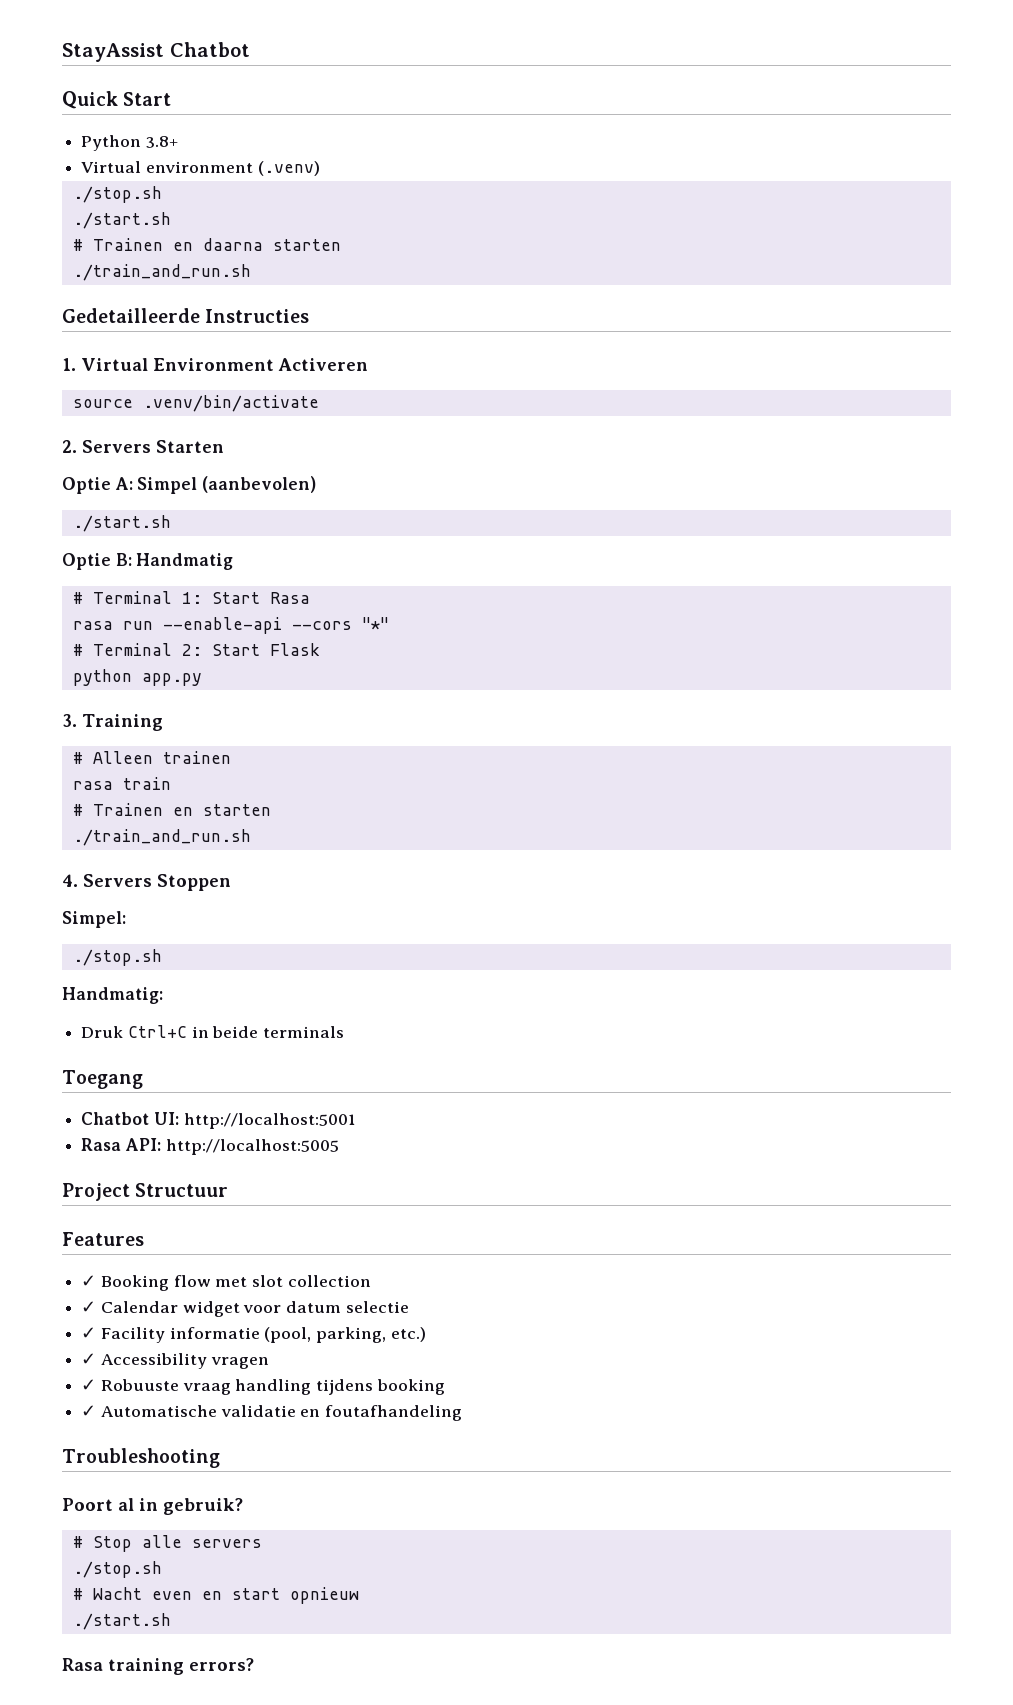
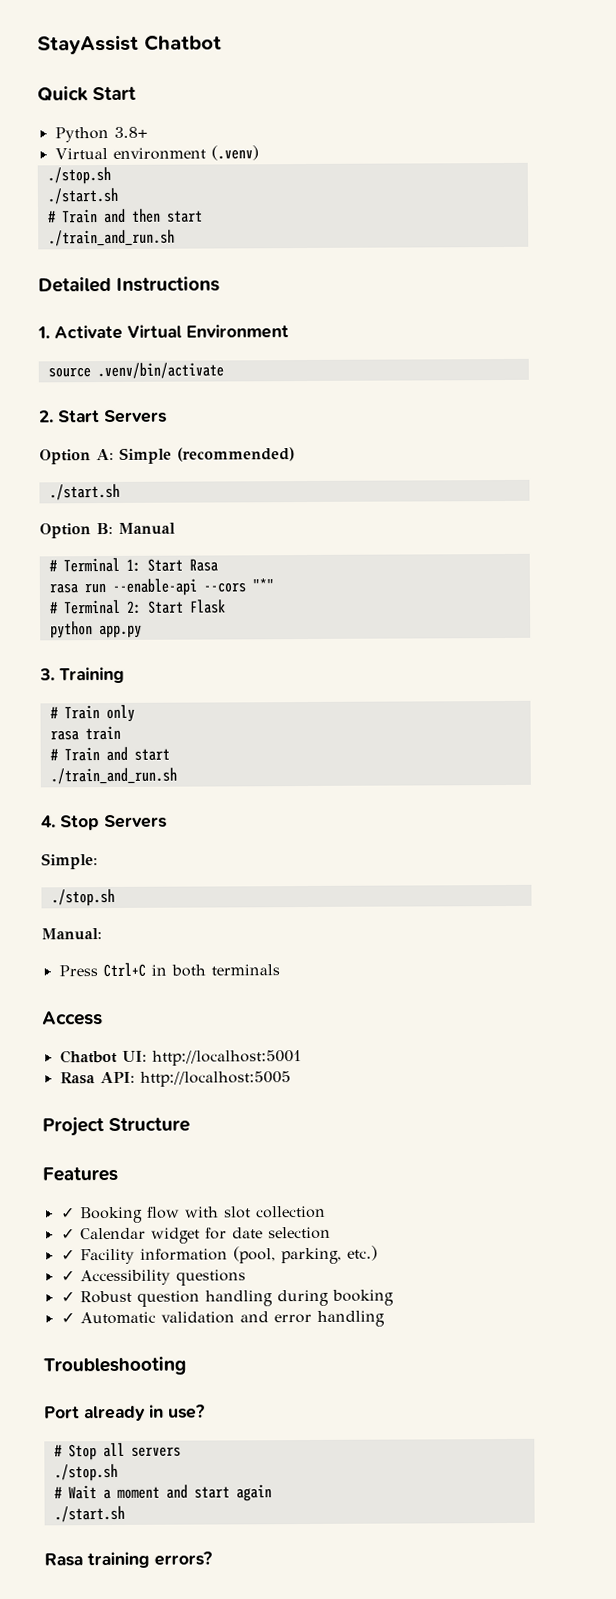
- # Trainen en daarna starten
+ # Train and then start
  ./train_and_run.sh
- Gedetailleerde Instructies
+ Detailed Instructions
- 1. Virtual Environment Activeren
+ 1. Activate Virtual Environment
- 2. Servers Starten
- Optie A: Simpel (aanbevolen)
+ 2. Start Servers
+ Option A: Simple (recommended)
  ./start.sh
- Optie B: Handmatig
+ Option B: Manual
- # Alleen trainen
+ # Train only
- # Trainen en starten
+ # Train and start
- 4. Servers Stoppen
- Simpel:
+ 4. Stop Servers
+ Simple:
  ./stop.sh
- Handmatig:
- Druk Ctrl+C in beide terminals
+ Manual:
+ Press Ctrl+C in both terminals
- Toegang
+ Access
- Project Structuur
+ Project Structure
- ✓ Booking flow met slot collection
+ ✓ Booking flow with slot collection
- ✓ Calendar widget voor datum selectie
+ ✓ Calendar widget for date selection
- ✓ Facility informatie (pool, parking, etc.)
+ ✓ Facility information (pool, parking, etc.)
- ✓ Accessibility vragen
- ✓ Robuuste vraag handling tijdens booking
- ✓ Automatische validatie en foutafhandeling
+ ✓ Accessibility questions
+ ✓ Robust question handling during booking
+ ✓ Automatic validation and error handling
  Troubleshooting
- Poort al in gebruik?
+ Port already in use?
- # Stop alle servers
+ # Stop all servers
- # Wacht even en start opnieuw
+ # Wait a moment and start again

